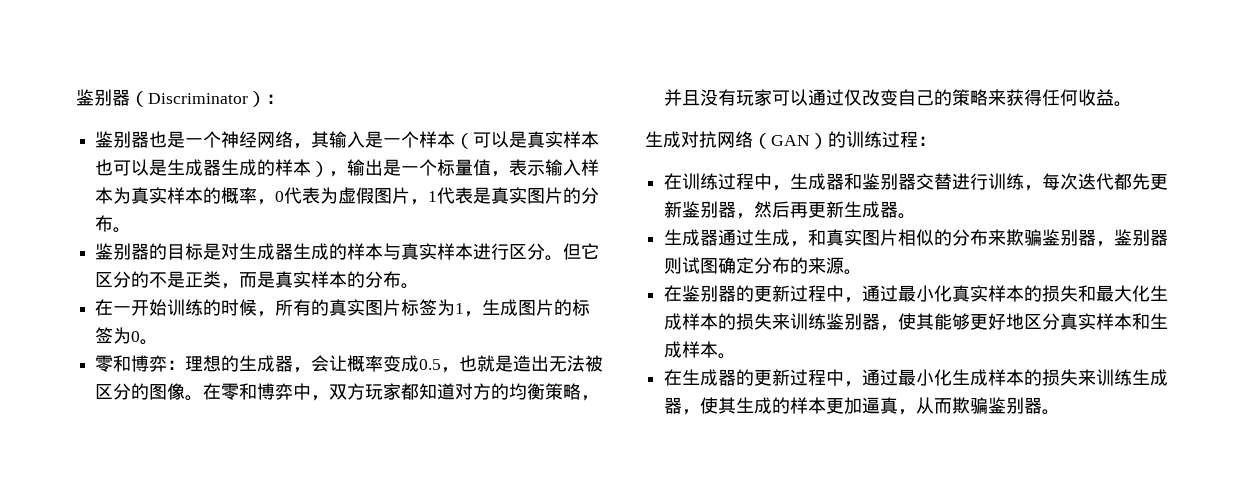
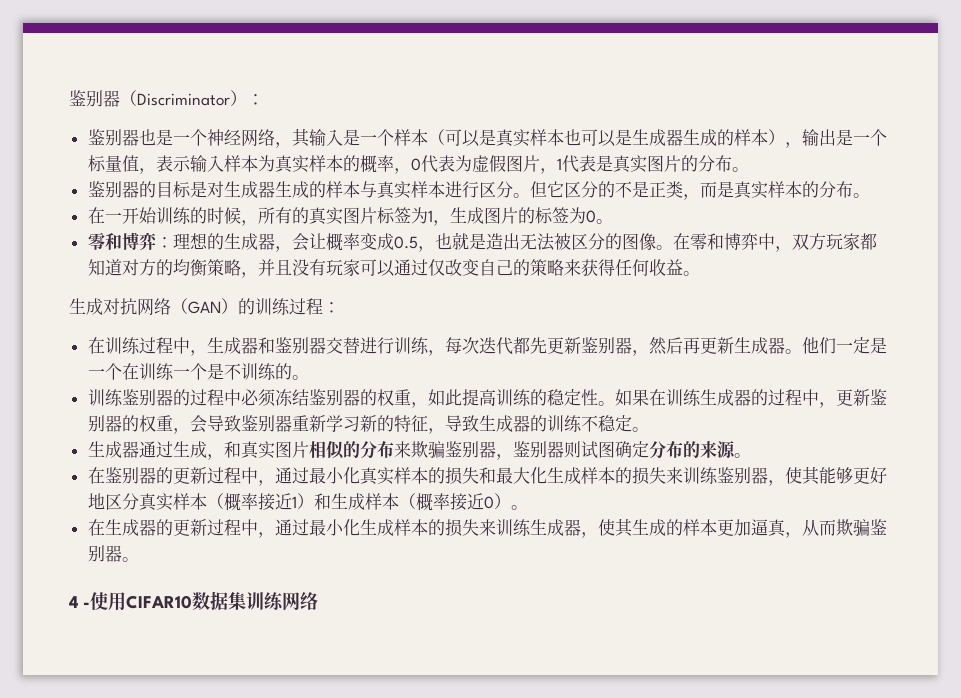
+ 他们一定是一个在训练一个是不训练的。
+ 训练鉴别器的过程中必须冻结鉴别器的权重，如此提高训练的稳定性。如果在训练生成器的过程中，更新鉴别器的权重，会导致鉴别器重新学习新的特征，导致生成器的训练不稳定。
- 在鉴别器的更新过程中，通过最小化真实样本的损失和最大化生成样本的损失来训练鉴别器，使其能够更好地区分真实样本和生成样本。
+ 在鉴别器的更新过程中，通过最小化真实样本的损失和最大化生成样本的损失来训练鉴别器，使其能够更好地区分真实样本（概率接近1）和生成样本（概率接近0）。
+ 4 -使用CIFAR10数据集训练网络

